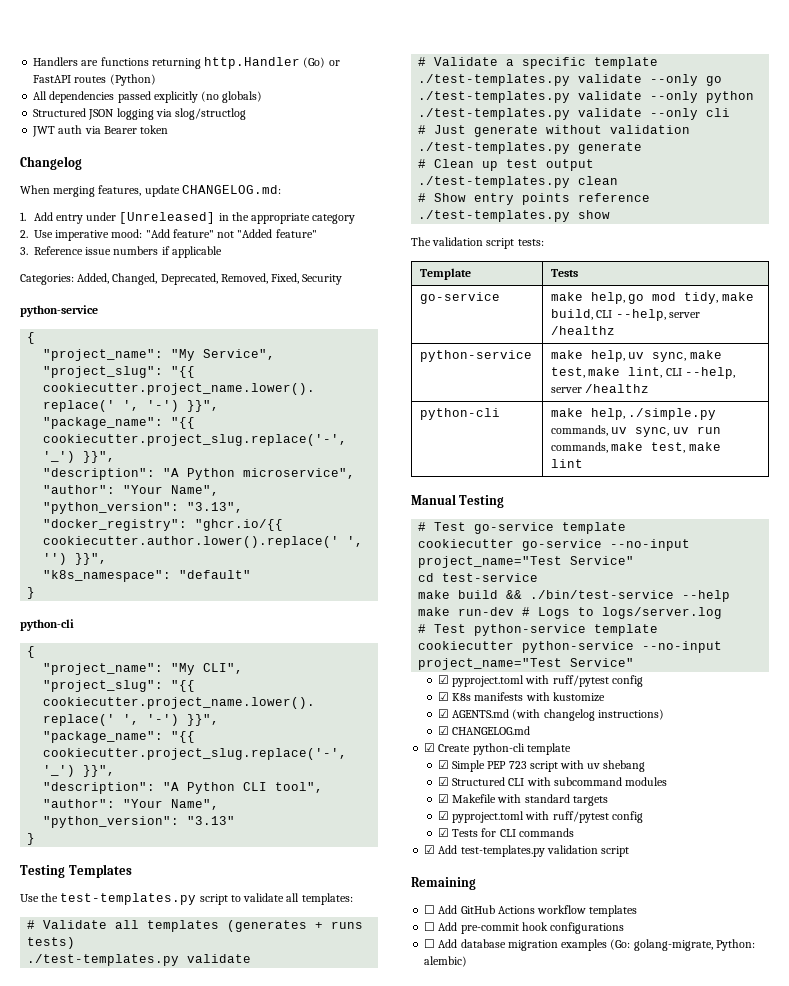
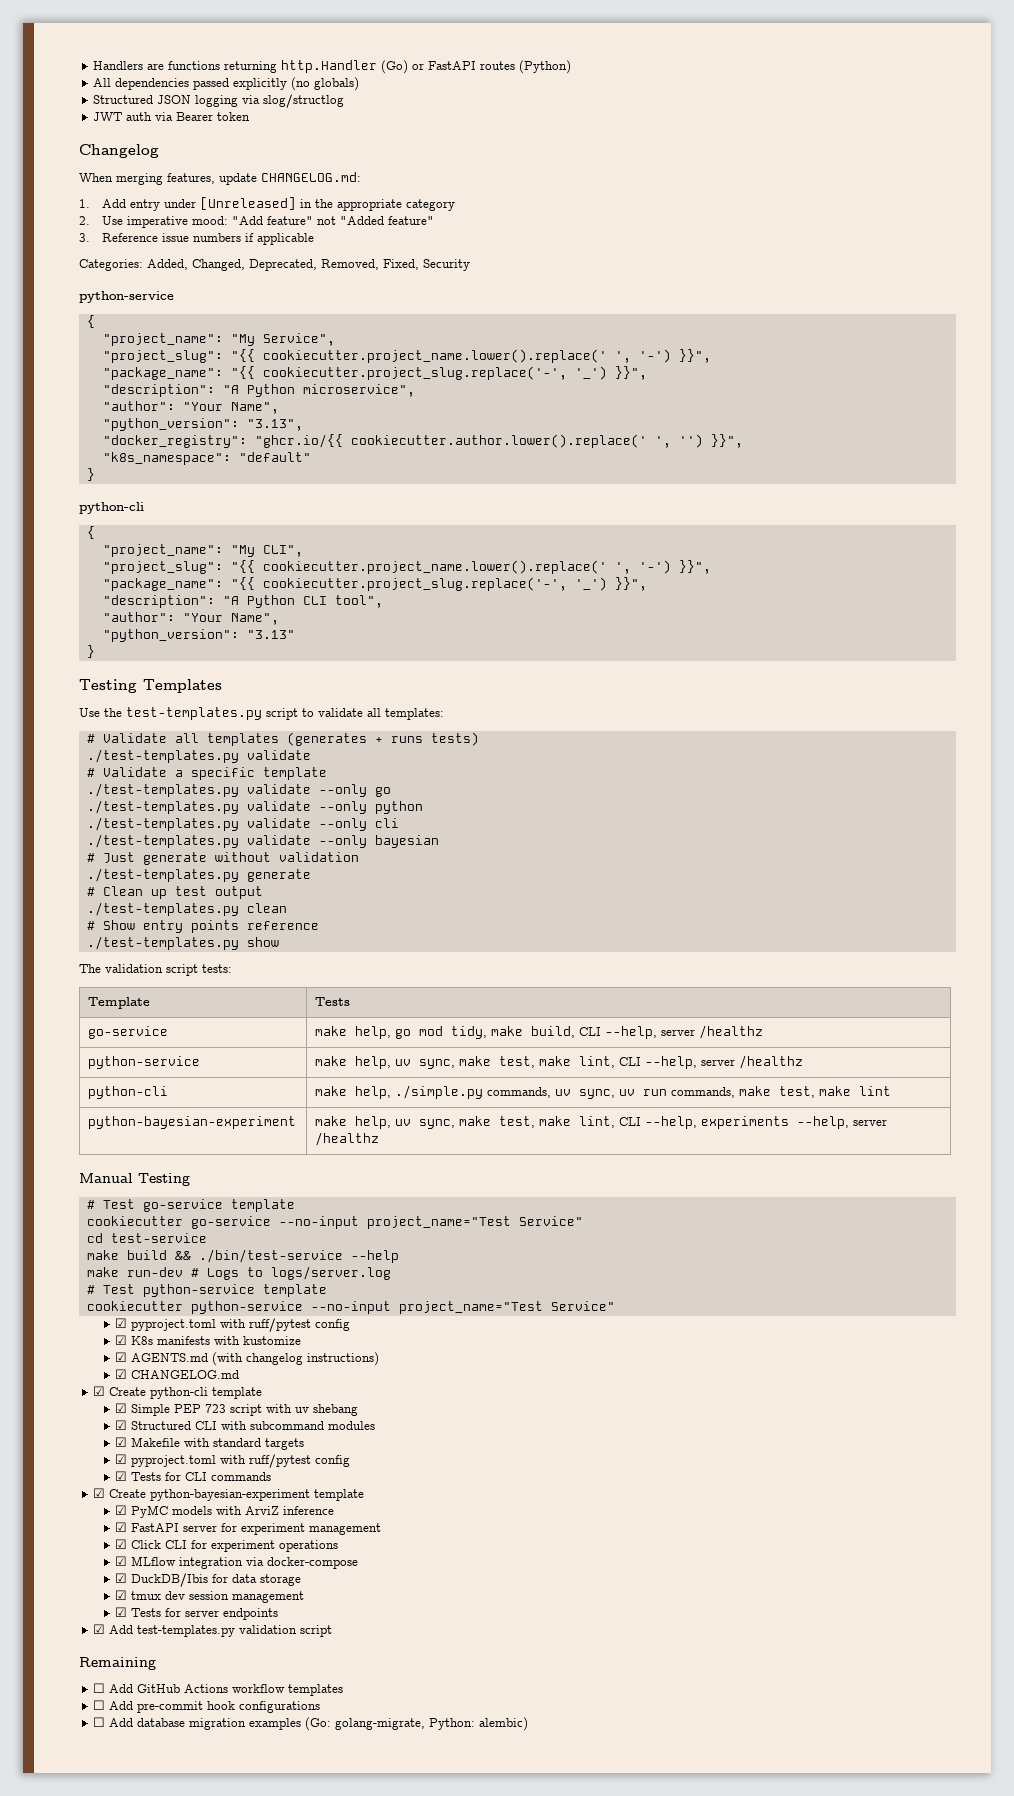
+ ./test-templates.py validate --only bayesian
+ python-bayesian-experiment | make help, uv sync, make test, make lint, CLI --help, experiments --help, server /healthz
+ ☑ Create python-bayesian-experiment template
+ ☑ PyMC models with ArviZ inference
+ ☑ FastAPI server for experiment management
+ ☑ Click CLI for experiment operations
+ ☑ MLflow integration via docker-compose
+ ☑ DuckDB/Ibis for data storage
+ ☑ tmux dev session management
+ ☑ Tests for server endpoints

